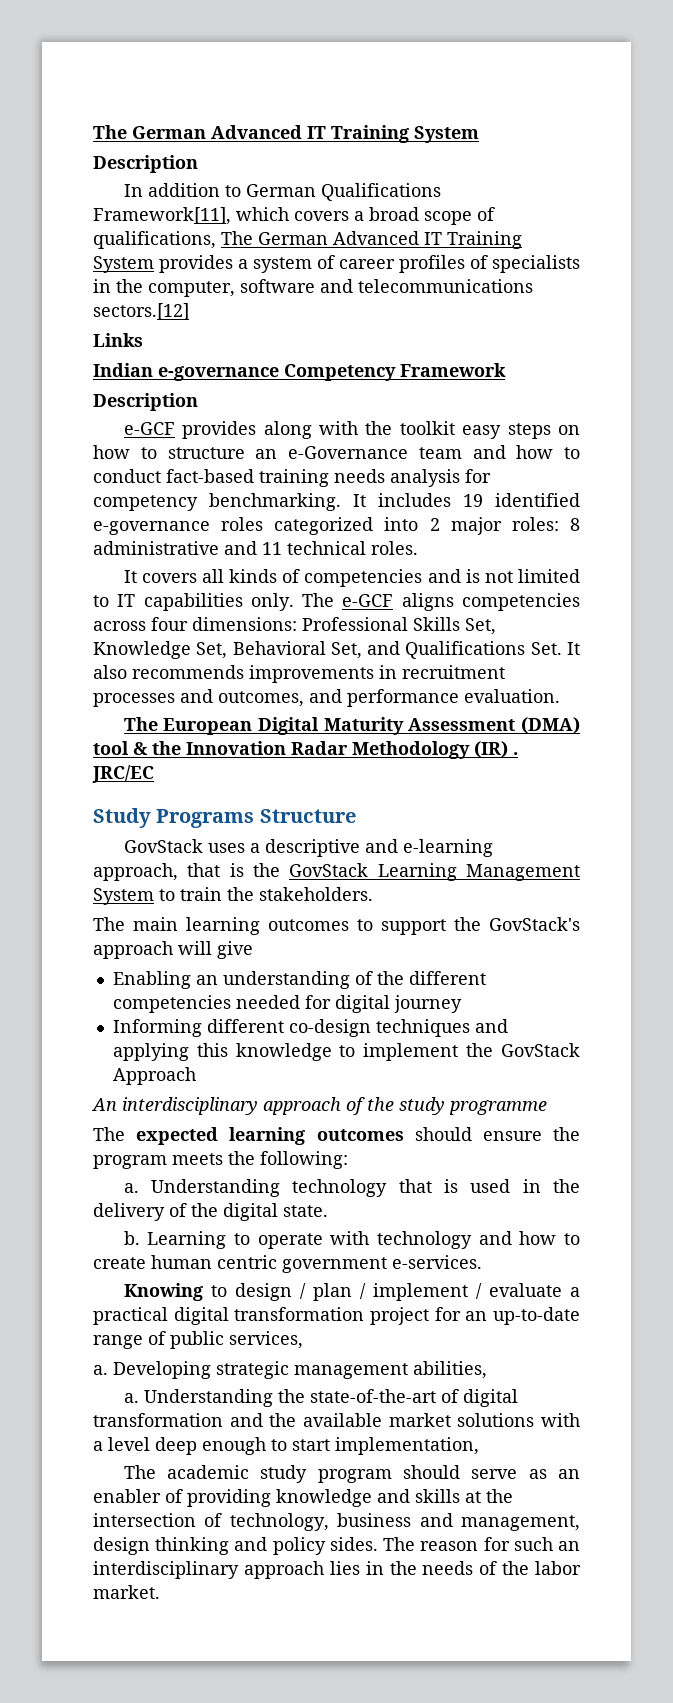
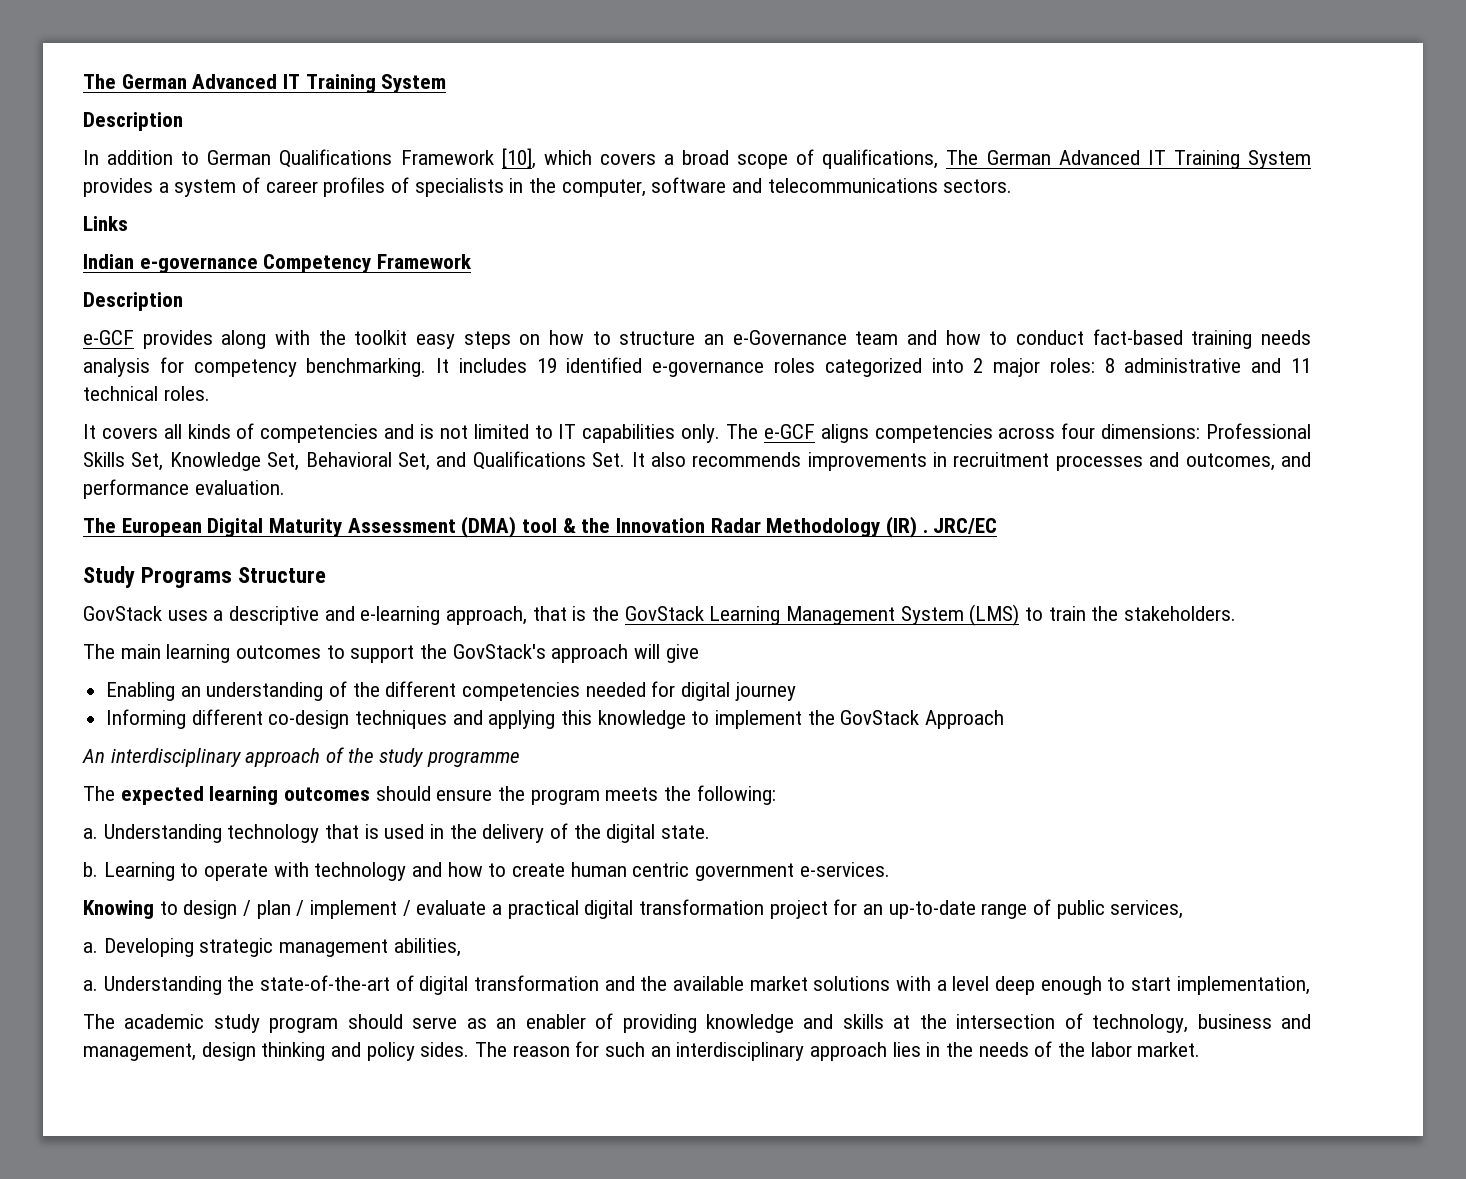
- In addition to German Qualifications Framework[11], which covers a broad scope of qualifications, The German Advanced IT Training System provides a system of career profiles of specialists in the computer, software and telecommunications sectors.[12]
+ In addition to German Qualifications Framework [10], which covers a broad scope of qualifications, The German Advanced IT Training System provides a system of career profiles of specialists in the computer, software and telecommunications sectors.
- GovStack uses a descriptive and e-learning approach, that is the GovStack Learning Management System to train the stakeholders.
+ GovStack uses a descriptive and e-learning approach, that is the GovStack Learning Management System (LMS) to train the stakeholders.

